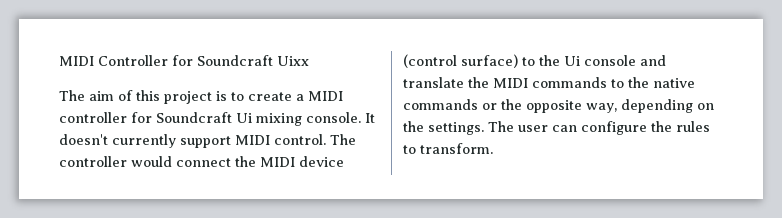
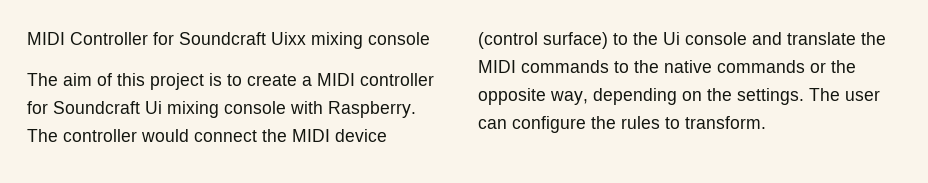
- MIDI Controller for Soundcraft Uixx
+ MIDI Controller for Soundcraft Uixx mixing console
- The aim of this project is to create a MIDI controller for Soundcraft Ui mixing console. It doesn't currently support MIDI control.
+ The aim of this project is to create a MIDI controller for Soundcraft Ui mixing console with Raspberry.

